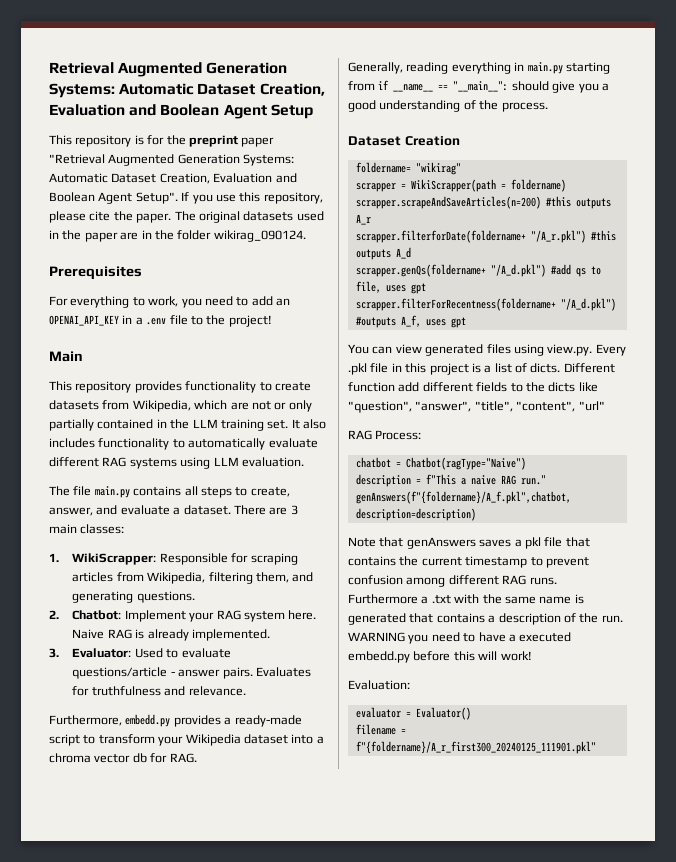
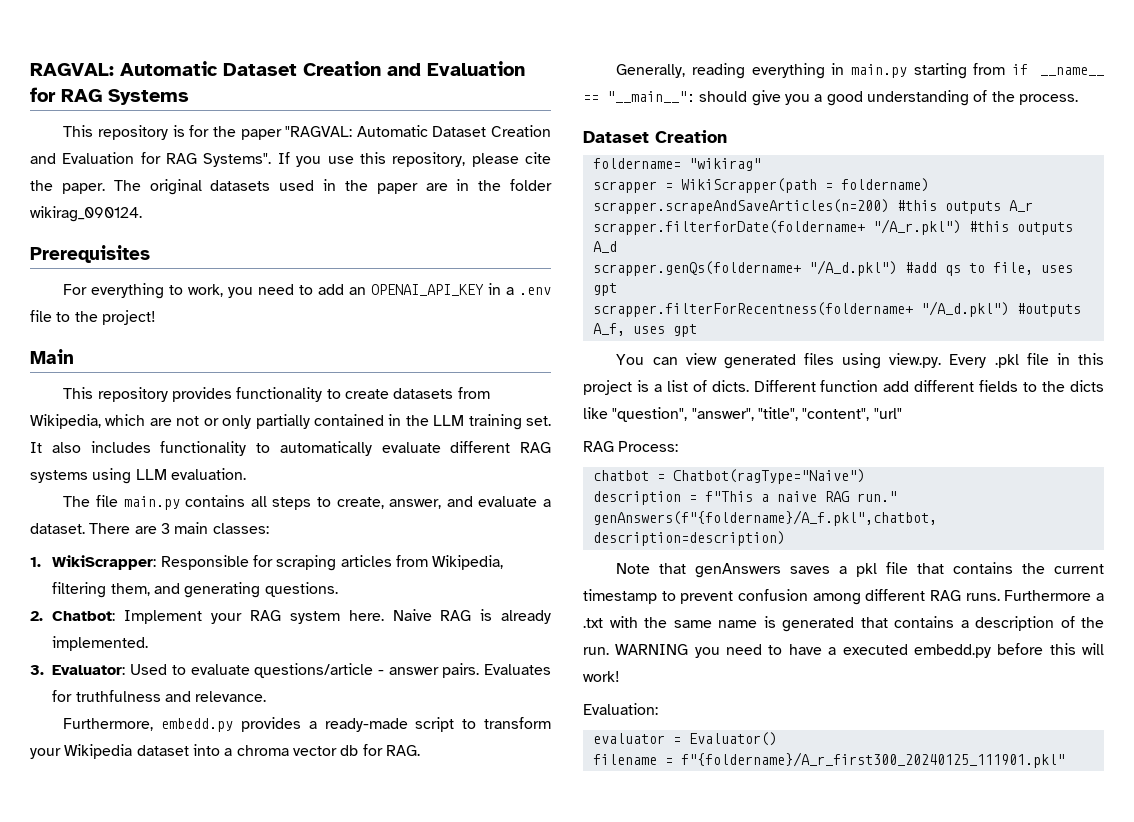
- Retrieval Augmented Generation Systems: Automatic Dataset Creation, Evaluation and Boolean Agent Setup
+ RAGVAL: Automatic Dataset Creation and Evaluation for RAG Systems
- This repository is for the preprint paper "Retrieval Augmented Generation Systems: Automatic Dataset Creation, Evaluation and Boolean Agent Setup".
+ This repository is for the paper "RAGVAL: Automatic Dataset Creation and Evaluation for RAG Systems".

